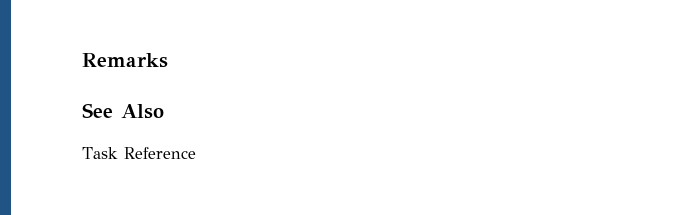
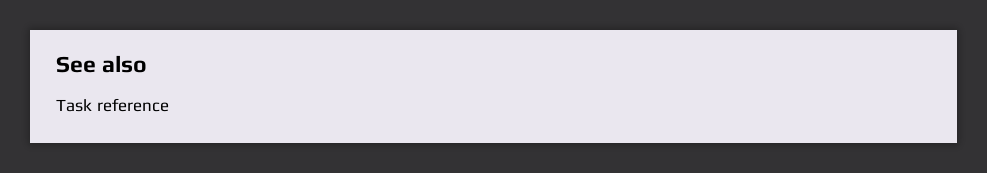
- Remarks
- See Also
+ See also
- Task Reference
+ Task reference

